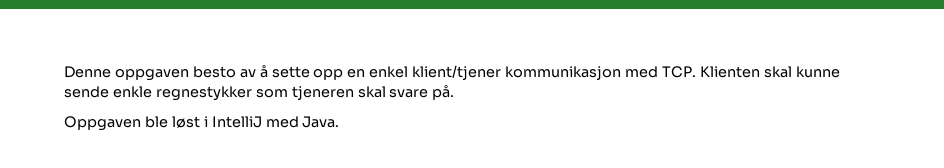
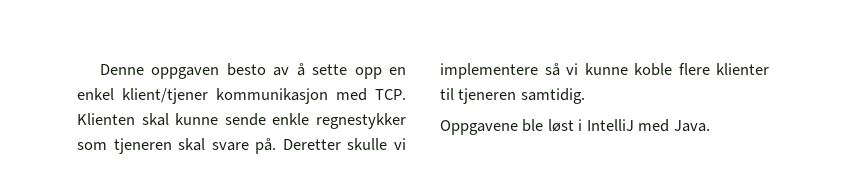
- Denne oppgaven besto av å sette opp en enkel klient/tjener kommunikasjon med TCP. Klienten skal kunne sende enkle regnestykker som tjeneren skal svare på.
- Oppgaven ble løst i IntelliJ med Java.
+ Denne oppgaven besto av å sette opp en enkel klient/tjener kommunikasjon med TCP. Klienten skal kunne sende enkle regnestykker som tjeneren skal svare på. Deretter skulle vi implementere så vi kunne koble flere klienter til tjeneren samtidig.
+ Oppgavene ble løst i IntelliJ med Java.

